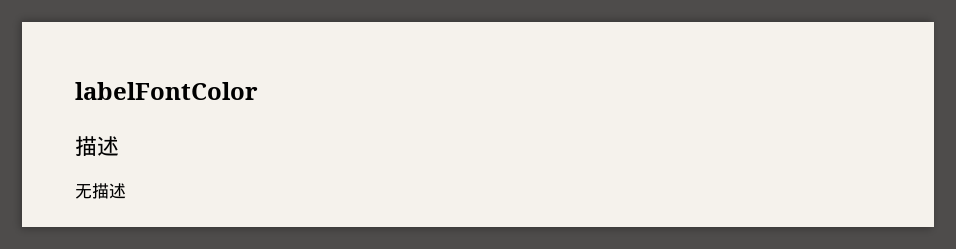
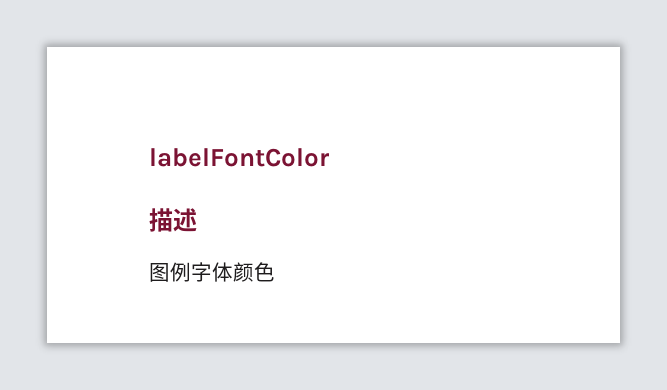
- 无描述
+ 图例字体颜色

